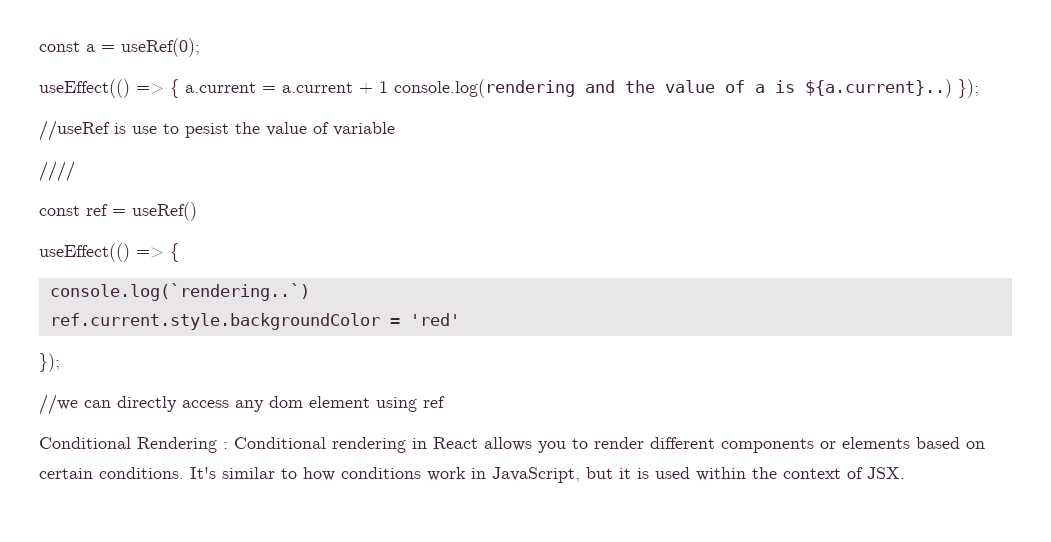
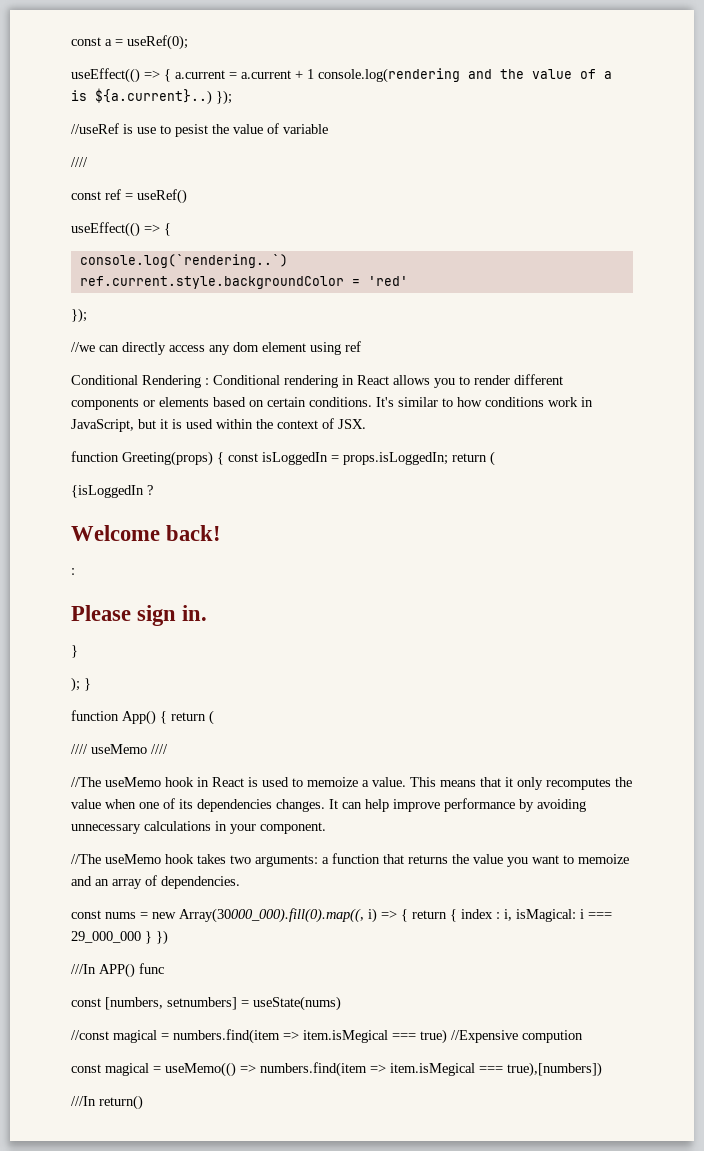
+ function Greeting(props) { const isLoggedIn = props.isLoggedIn; return (
+ {isLoggedIn ?
+ Welcome back!
+ :
+ Please sign in.
+ }
+ ); }
+ function App() { return (
+ //// useMemo ////
+ //The useMemo hook in React is used to memoize a value. This means that it only recomputes the value when one of its dependencies changes. It can help improve performance by avoiding unnecessary calculations in your component.
+ //The useMemo hook takes two arguments: a function that returns the value you want to memoize and an array of dependencies.
+ const nums = new Array(30000_000).fill(0).map((, i) => { return { index : i, isMagical: i === 29_000_000 } })
+ ///In APP() func
+ const [numbers, setnumbers] = useState(nums)
+ //const magical = numbers.find(item => item.isMegical === true) //Expensive compution
+ const magical = useMemo(() => numbers.find(item => item.isMegical === true),[numbers])
+ ///In return()

